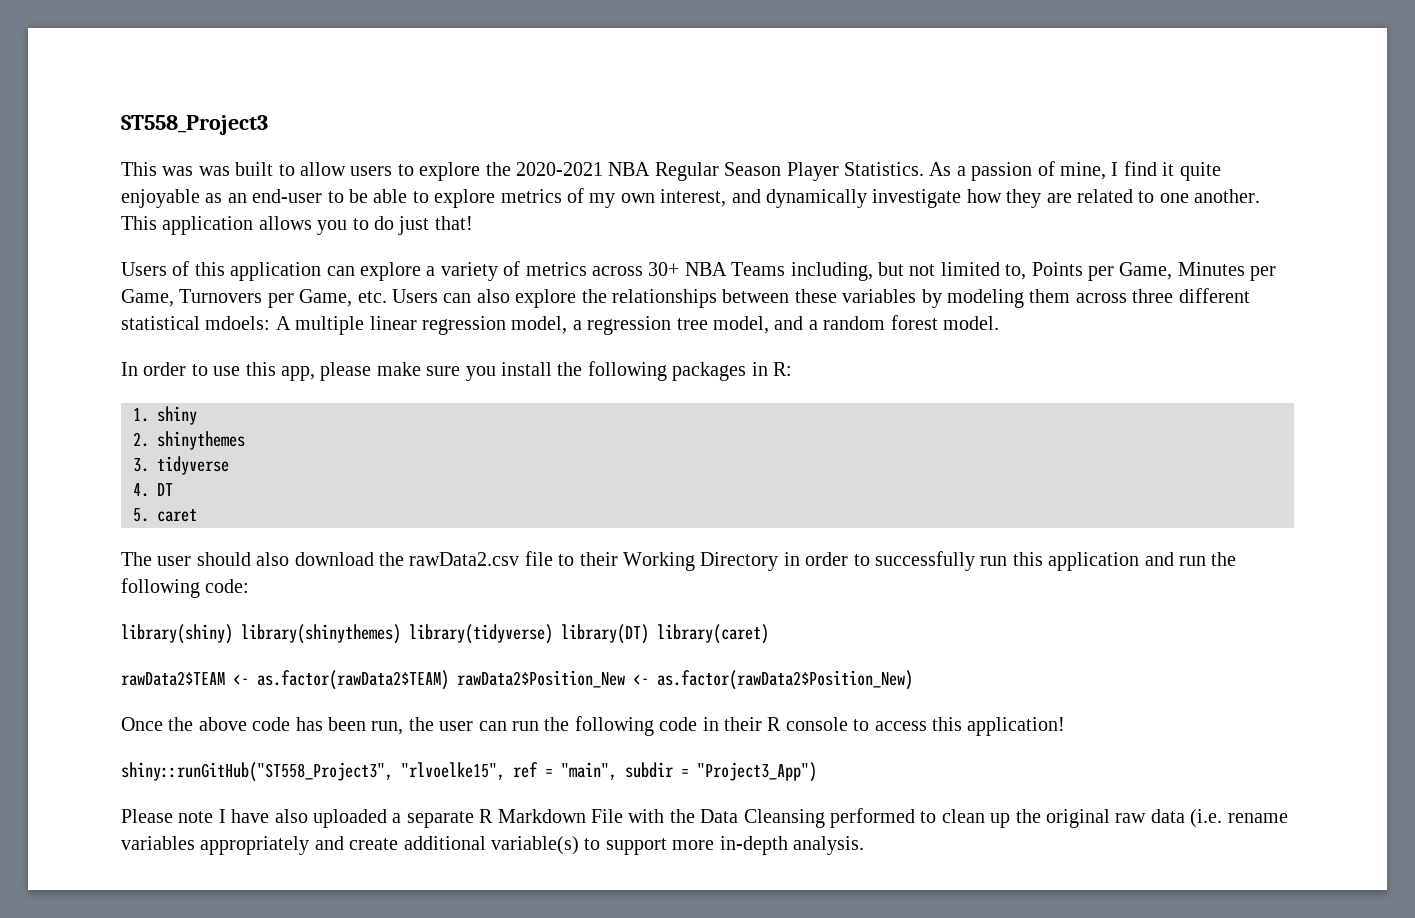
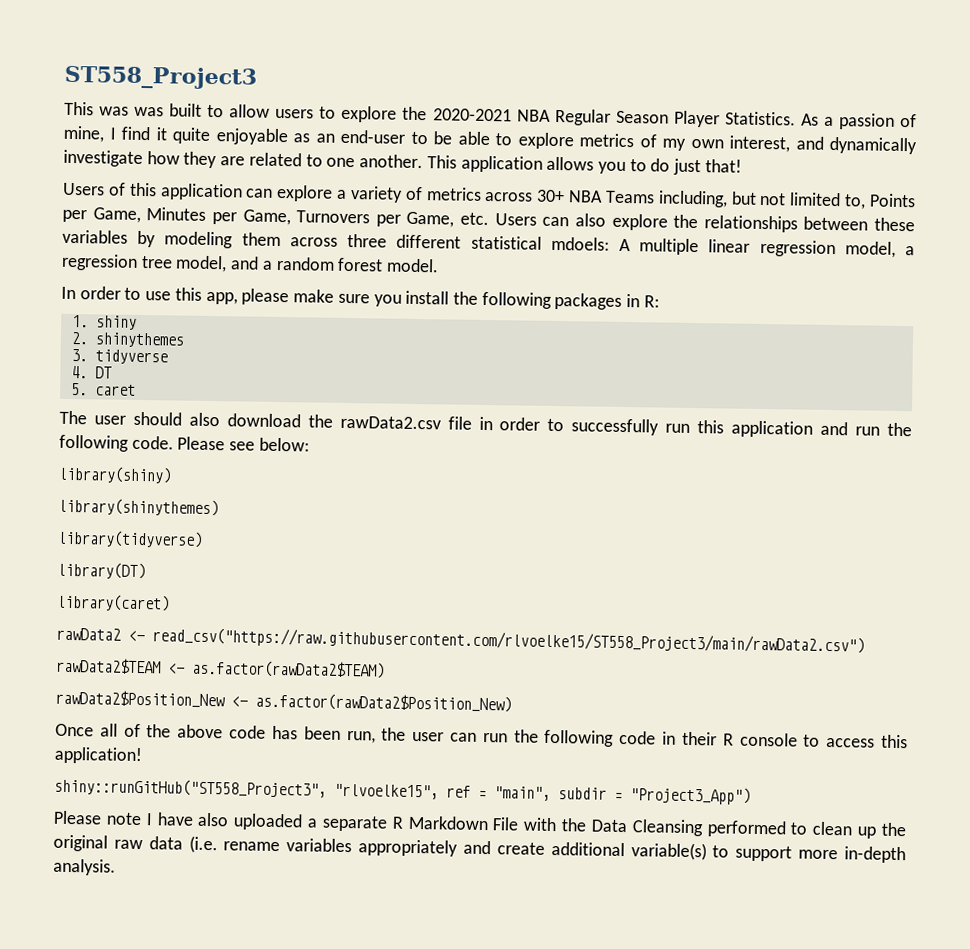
- The user should also download the rawData2.csv file to their Working Directory in order to successfully run this application and run the following code:
+ The user should also download the rawData2.csv file in order to successfully run this application and run the following code. Please see below:
- library(shiny) library(shinythemes) library(tidyverse) library(DT) library(caret)
+ library(shiny)
+ library(shinythemes)
+ library(tidyverse)
+ library(DT)
+ library(caret)
+ rawData2 <- read_csv("https://raw.githubusercontent.com/rlvoelke15/ST558_Project3/main/rawData2.csv")
- rawData2$TEAM <- as.factor(rawData2$TEAM) rawData2$Position_New <- as.factor(rawData2$Position_New)
+ rawData2$TEAM <- as.factor(rawData2$TEAM)
+ rawData2$Position_New <- as.factor(rawData2$Position_New)
- Once the above code has been run, the user can run the following code in their R console to access this application!
+ Once all of the above code has been run, the user can run the following code in their R console to access this application!

